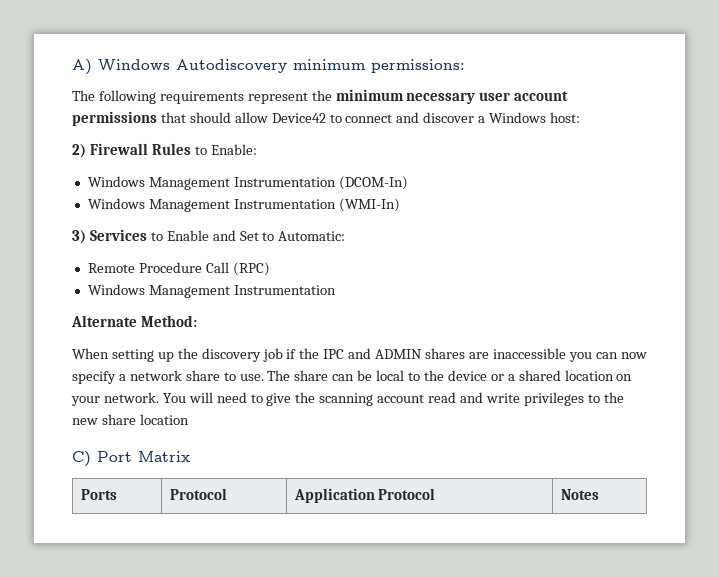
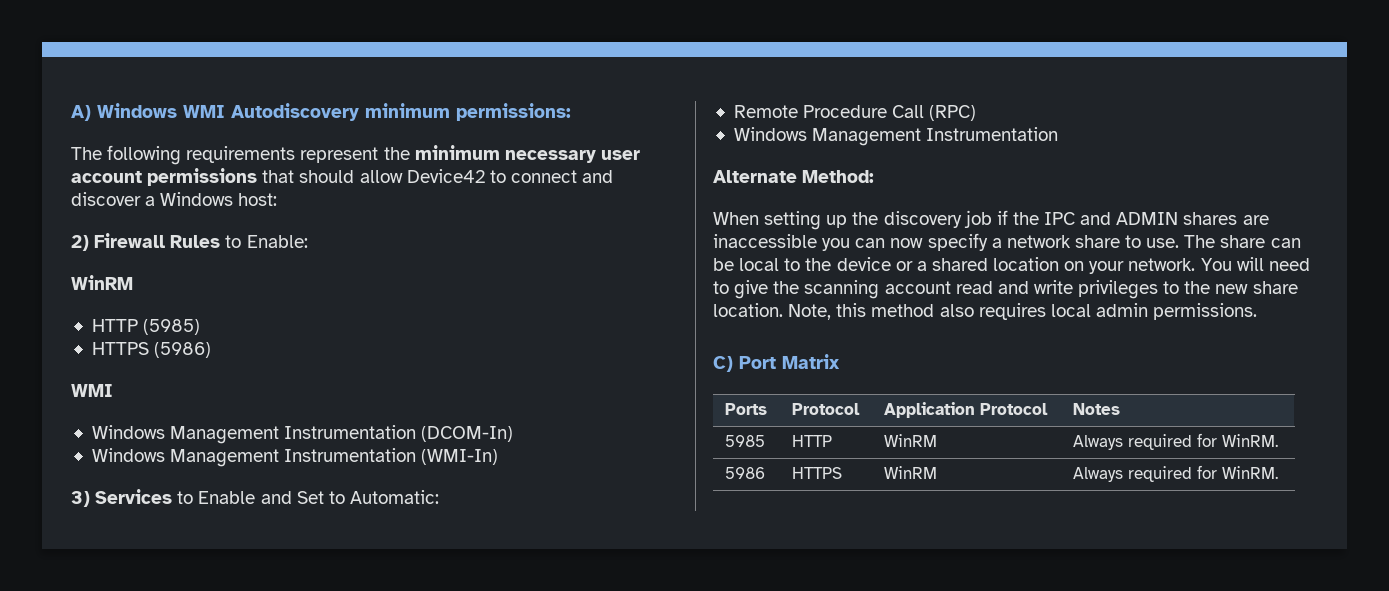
- A) Windows Autodiscovery minimum permissions:
+ A) Windows WMI Autodiscovery minimum permissions:
  2) Firewall Rules to Enable:
+ WinRM
+ HTTP (5985)
+ HTTPS (5986)
+ WMI
- You will need to give the scanning account read and write privileges to the new share location
+ You will need to give the scanning account read and write privileges to the new share location. Note, this method also requires local admin permissions.
+ 5985 | HTTP | WinRM | Always required for WinRM.
+ 5986 | HTTPS | WinRM | Always required for WinRM.

